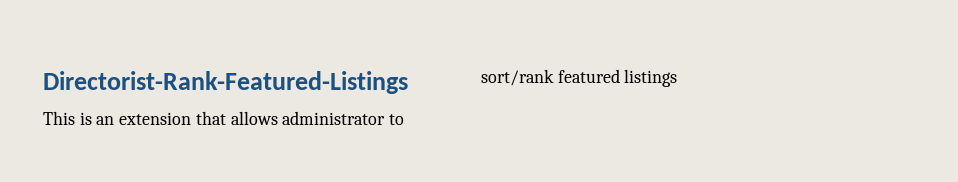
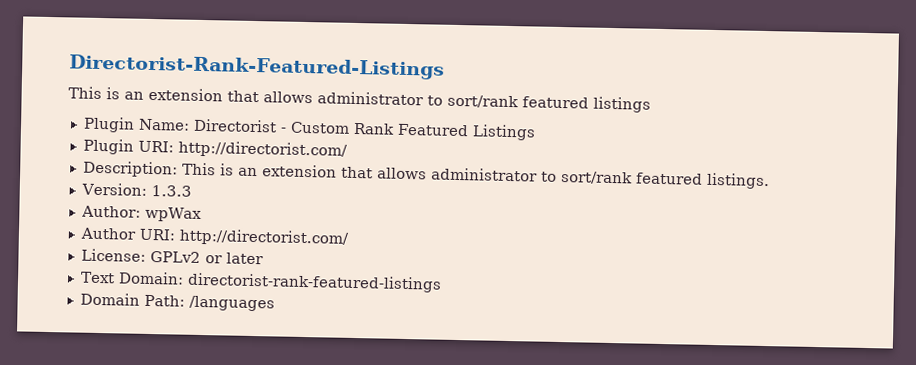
+ Plugin Name: Directorist - Custom Rank Featured Listings
+ Plugin URI: http://directorist.com/
+ Description: This is an extension that allows administrator to sort/rank featured listings.
+ Version: 1.3.3
+ Author: wpWax
+ Author URI: http://directorist.com/
+ License: GPLv2 or later
+ Text Domain: directorist-rank-featured-listings
+ Domain Path: /languages

